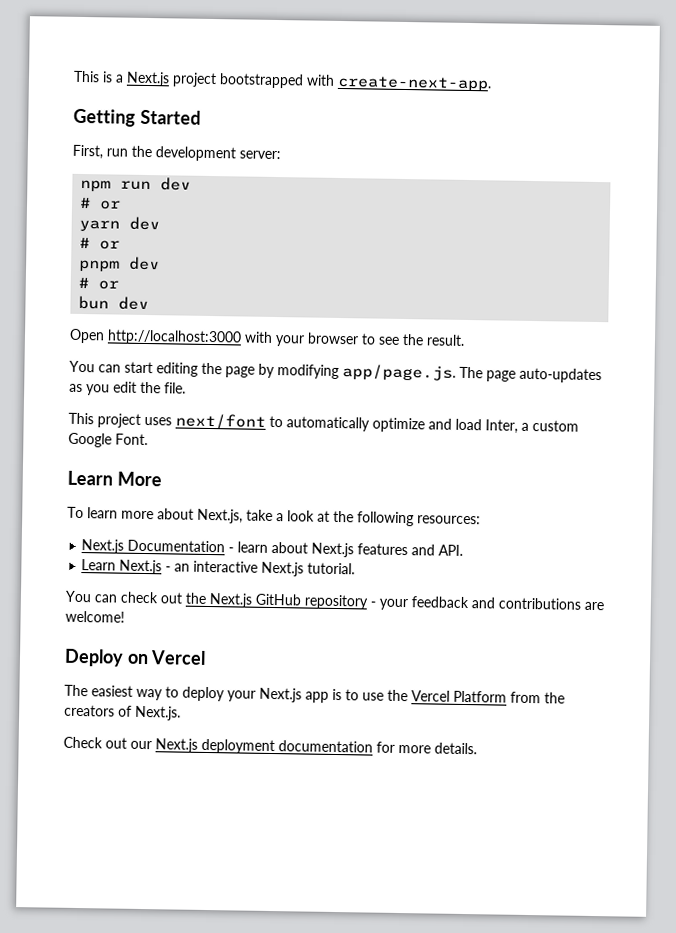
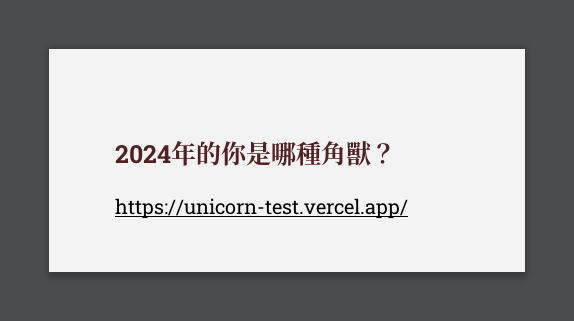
- This is a Next.js project bootstrapped with create-next-app.
- Getting Started
- First, run the development server:
- npm run dev
- # or
- yarn dev
- # or
- pnpm dev
- # or
- bun dev
- Open http://localhost:3000 with your browser to see the result.
- You can start editing the page by modifying app/page.js. The page auto-updates as you edit the file.
- This project uses next/font to automatically optimize and load Inter, a custom Google Font.
- Learn More
- To learn more about Next.js, take a look at the following resources:
- Next.js Documentation - learn about Next.js features and API.
- Learn Next.js - an interactive Next.js tutorial.
- You can check out the Next.js GitHub repository - your feedback and contributions are welcome!
- Deploy on Vercel
- The easiest way to deploy your Next.js app is to use the Vercel Platform from the creators of Next.js.
- Check out our Next.js deployment documentation for more details.
+ 2024年的你是哪種角獸？
+ https://unicorn-test.vercel.app/

